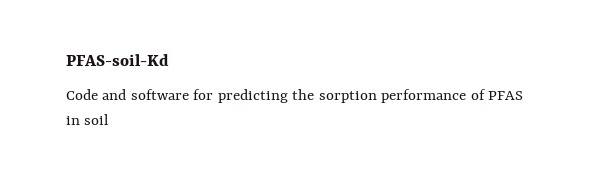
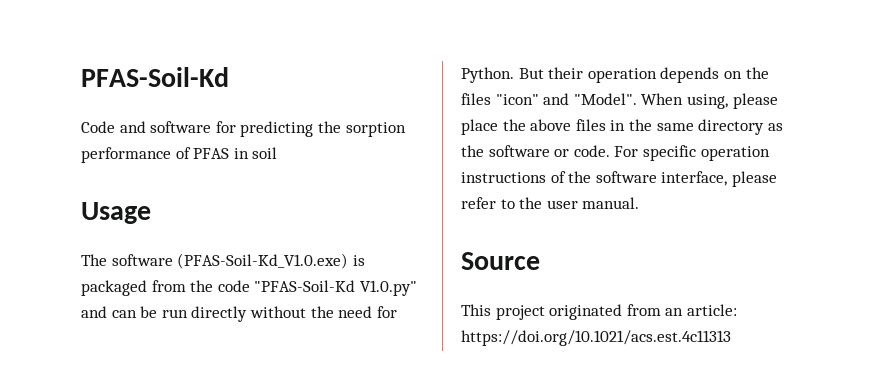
- PFAS-soil-Kd
+ PFAS-Soil-Kd
+ Usage
+ The software (PFAS-Soil-Kd_V1.0.exe) is packaged from the code "PFAS-Soil-Kd V1.0.py" and can be run directly without the need for Python. But their operation depends on the files "icon" and "Model". When using, please place the above files in the same directory as the software or code. For specific operation instructions of the software interface, please refer to the user manual.
+ Source
+ This project originated from an article: https://doi.org/10.1021/acs.est.4c11313

